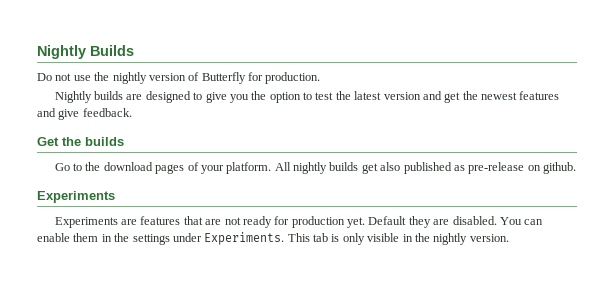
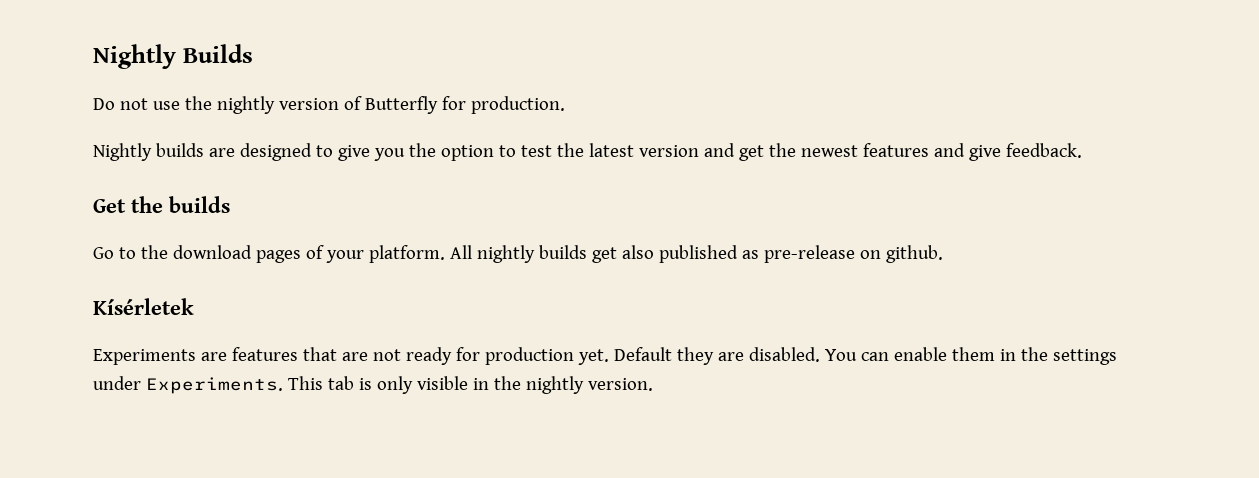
  All nightly builds get also published as pre-release on github.
- Experiments
+ Kísérletek

